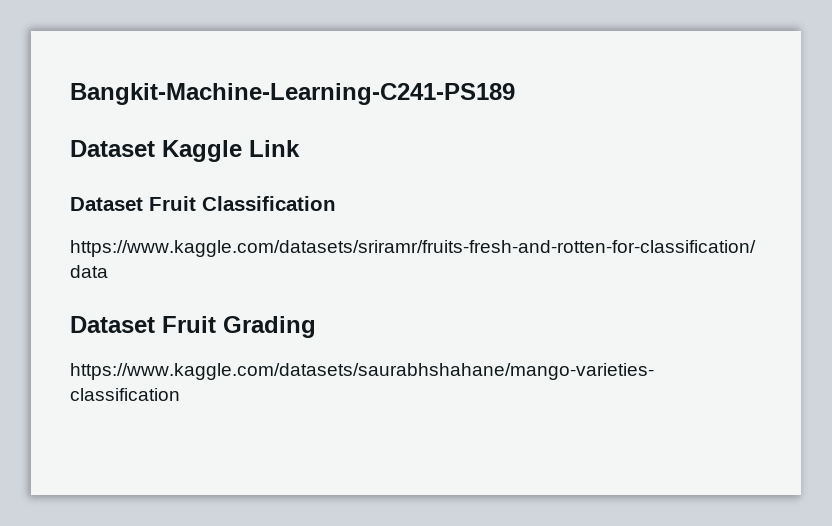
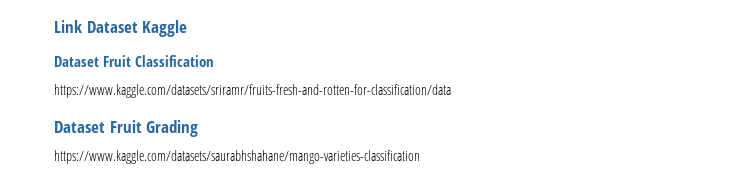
- Bangkit-Machine-Learning-C241-PS189
- Dataset Kaggle Link
+ Link Dataset Kaggle

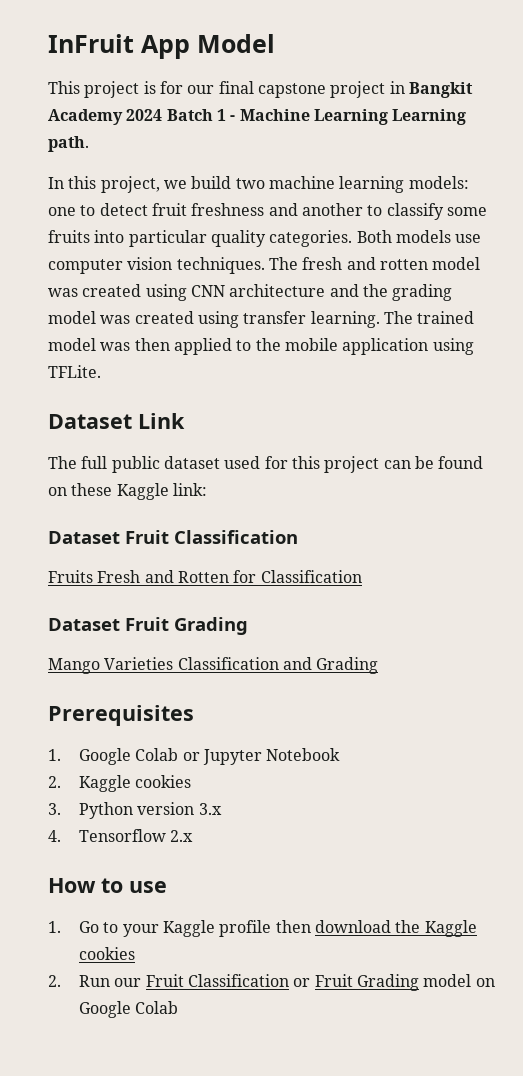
- Link Dataset Kaggle
+ InFruit App Model
+ This project is for our final capstone project in Bangkit Academy 2024 Batch 1 - Machine Learning Learning path.
+ In this project, we build two machine learning models: one to detect fruit freshness and another to classify some fruits into particular quality categories. Both models use computer vision techniques. The fresh and rotten model was created using CNN architecture and the grading model was created using transfer learning. The trained model was then applied to the mobile application using TFLite.
+ Dataset Link
+ The full public dataset used for this project can be found on these Kaggle link:
- https://www.kaggle.com/datasets/sriramr/fruits-fresh-and-rotten-for-classification/data
+ Fruits Fresh and Rotten for Classification
  Dataset Fruit Grading
- https://www.kaggle.com/datasets/saurabhshahane/mango-varieties-classification
+ Mango Varieties Classification and Grading
+ Prerequisites
+ 1. Google Colab or Jupyter Notebook
+ 2. Kaggle cookies
+ 3. Python version 3.x
+ 4. Tensorflow 2.x
+ How to use
+ 1. Go to your Kaggle profile then download the Kaggle cookies
+ 2. Run our Fruit Classification or Fruit Grading model on Google Colab

